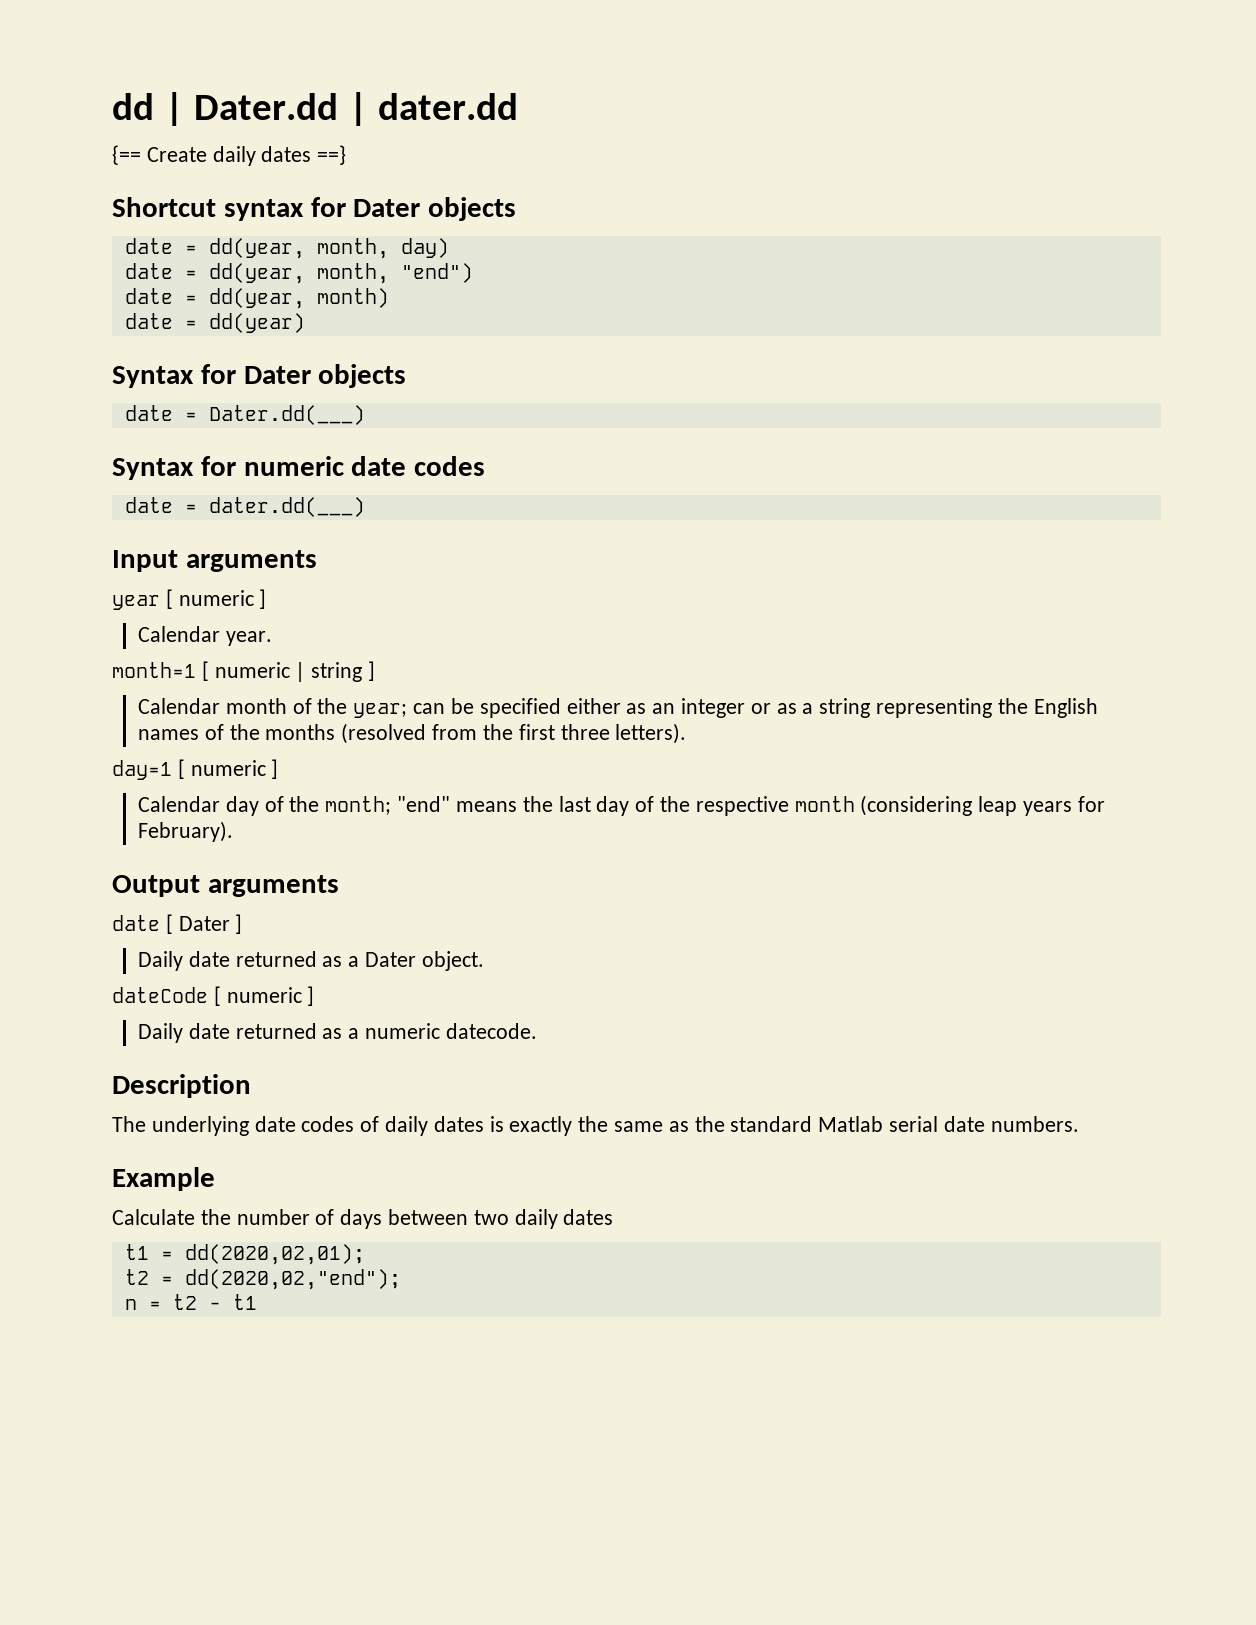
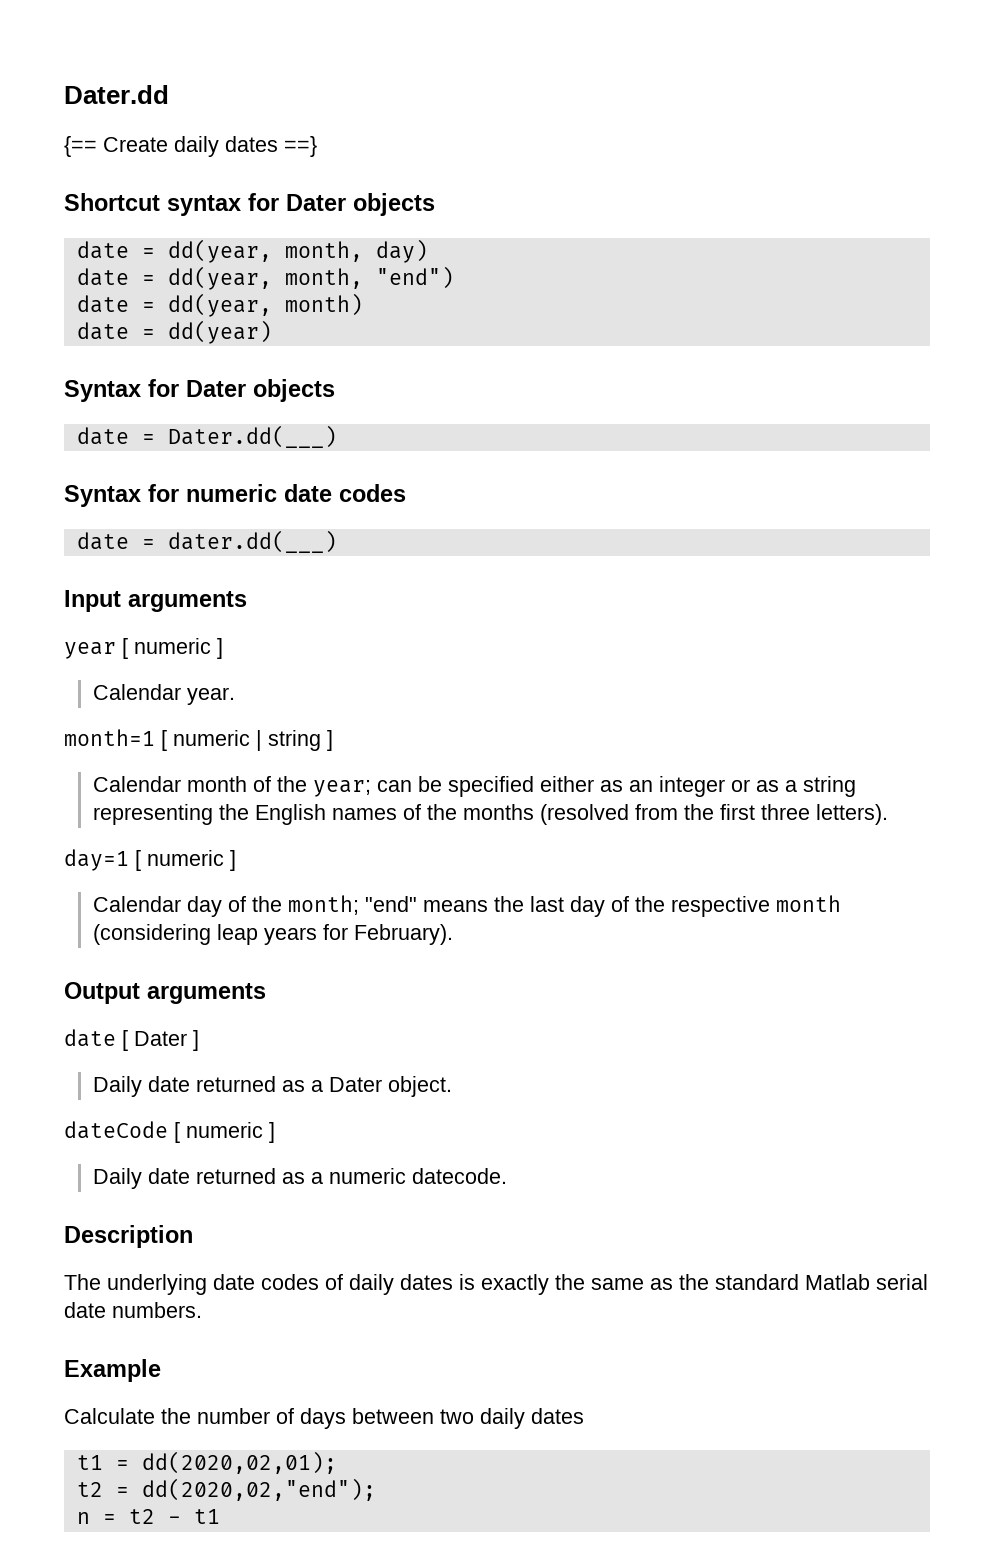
- dd | Dater.dd | dater.dd
+ Dater.dd

